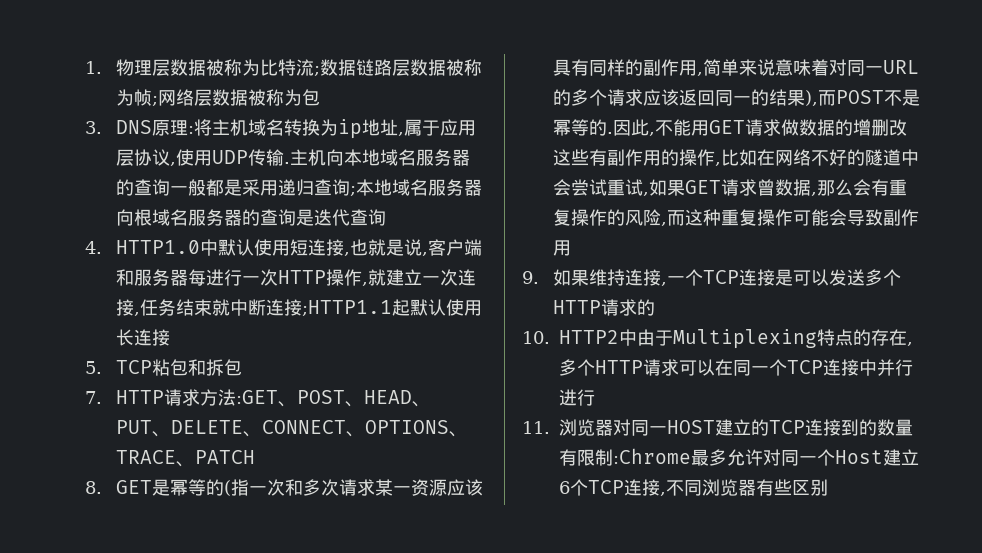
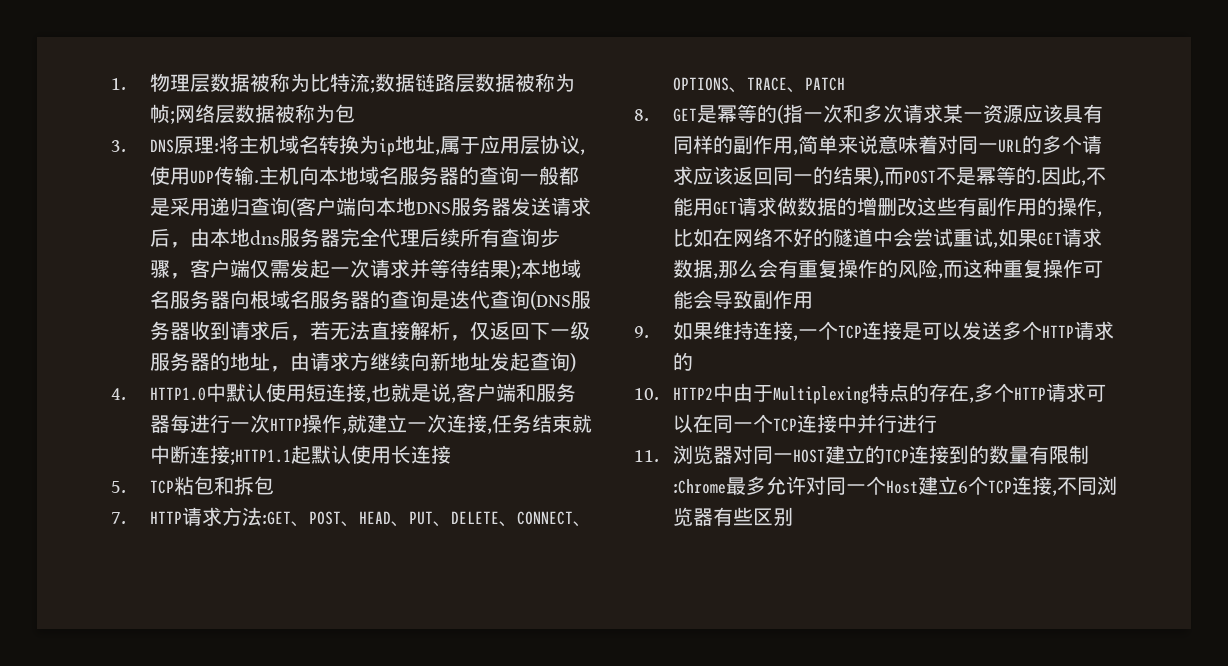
- 主机向本地域名服务器的查询一般都是采用递归查询;本地域名服务器向根域名服务器的查询是迭代查询
+ 主机向本地域名服务器的查询一般都是采用递归查询(客户端向本地DNS服务器发送请求后，由本地dns服务器完全代理后续所有查询步骤，客户端仅需发起一次请求并等待结果);本地域名服务器向根域名服务器的查询是迭代查询(DNS服务器收到请求后，若无法直接解析，仅返回下一级服务器的地址，由请求方继续向新地址发起查询)
- 因此,不能用GET请求做数据的增删改这些有副作用的操作,比如在网络不好的隧道中会尝试重试,如果GET请求曾数据,那么会有重复操作的风险,而这种重复操作可能会导致副作用
+ 因此,不能用GET请求做数据的增删改这些有副作用的操作,比如在网络不好的隧道中会尝试重试,如果GET请求数据,那么会有重复操作的风险,而这种重复操作可能会导致副作用

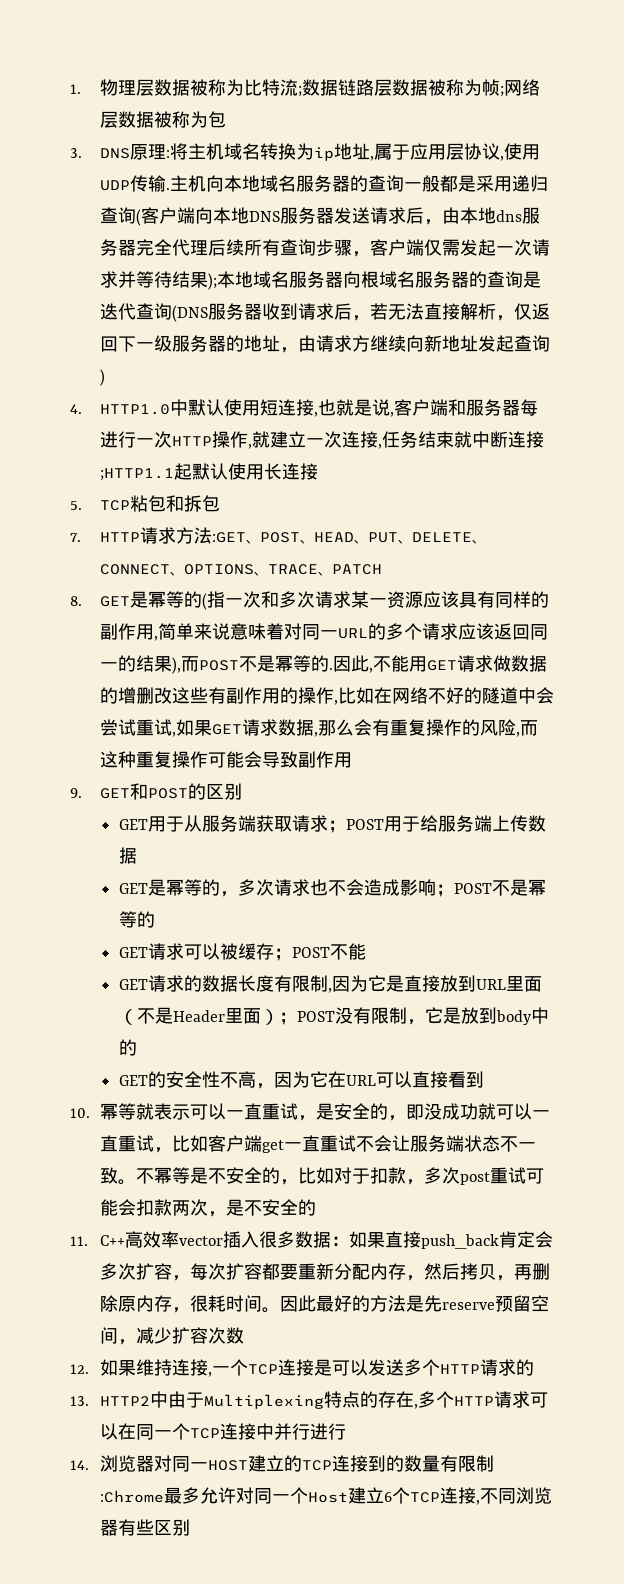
- 9.如果维持连接,一个TCP连接是可以发送多个HTTP请求的
+ 9. GET和POST的区别
+ GET用于从服务端获取请求；POST用于给服务端上传数据
+ GET是幂等的，多次请求也不会造成影响；POST不是幂等的
+ GET请求可以被缓存；POST不能
+ GET请求的数据长度有限制,因为它是直接放到URL里面（不是Header里面）；POST没有限制，它是放到body中的
+ GET的安全性不高，因为它在URL可以直接看到
+ 10.幂等就表示可以一直重试，是安全的，即没成功就可以一直重试，比如客户端get一直重试不会让服务端状态不一致。不幂等是不安全的，比如对于扣款，多次post重试可能会扣款两次，是不安全的
+ 11. C++高效率vector插入很多数据：如果直接push_back肯定会多次扩容，每次扩容都要重新分配内存，然后拷贝，再删除原内存，很耗时间。因此最好的方法是先reserve预留空间，减少扩容次数
+ 12.如果维持连接,一个TCP连接是可以发送多个HTTP请求的
- 10. HTTP2中由于Multiplexing特点的存在,多个HTTP请求可以在同一个TCP连接中并行进行
+ 13. HTTP2中由于Multiplexing特点的存在,多个HTTP请求可以在同一个TCP连接中并行进行
- 11.浏览器对同一HOST建立的TCP连接到的数量有限制:Chrome最多允许对同一个Host建立6个TCP连接,不同浏览器有些区别
+ 14.浏览器对同一HOST建立的TCP连接到的数量有限制:Chrome最多允许对同一个Host建立6个TCP连接,不同浏览器有些区别

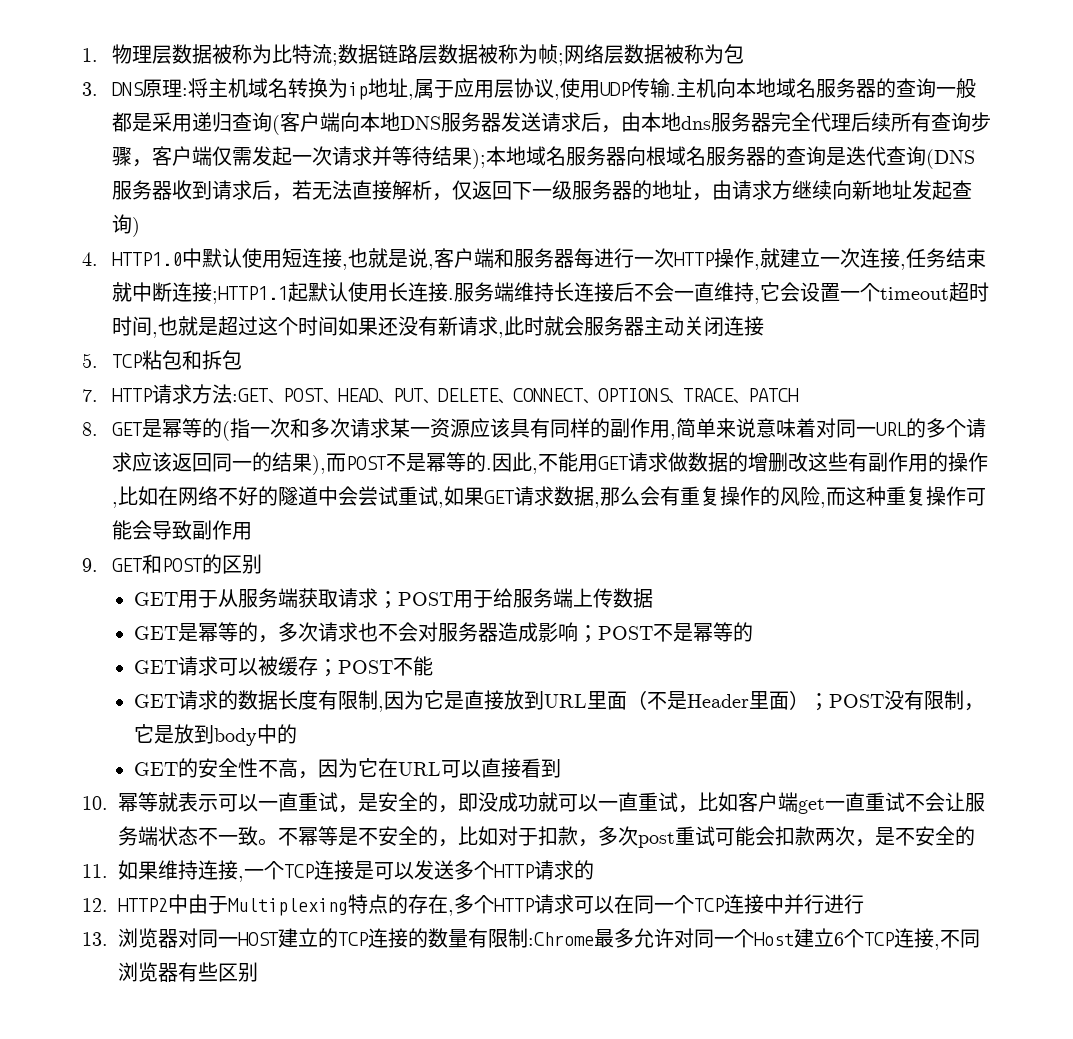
- 4. HTTP1.0中默认使用短连接,也就是说,客户端和服务器每进行一次HTTP操作,就建立一次连接,任务结束就中断连接;HTTP1.1起默认使用长连接
+ 4. HTTP1.0中默认使用短连接,也就是说,客户端和服务器每进行一次HTTP操作,就建立一次连接,任务结束就中断连接;HTTP1.1起默认使用长连接.服务端维持长连接后不会一直维持,它会设置一个timeout超时时间,也就是超过这个时间如果还没有新请求,此时就会服务器主动关闭连接
- GET是幂等的，多次请求也不会造成影响；POST不是幂等的
+ GET是幂等的，多次请求也不会对服务器造成影响；POST不是幂等的
- 11. C++高效率vector插入很多数据：如果直接push_back肯定会多次扩容，每次扩容都要重新分配内存，然后拷贝，再删除原内存，很耗时间。因此最好的方法是先reserve预留空间，减少扩容次数
- 12.如果维持连接,一个TCP连接是可以发送多个HTTP请求的
+ 11.如果维持连接,一个TCP连接是可以发送多个HTTP请求的
- 13. HTTP2中由于Multiplexing特点的存在,多个HTTP请求可以在同一个TCP连接中并行进行
+ 12. HTTP2中由于Multiplexing特点的存在,多个HTTP请求可以在同一个TCP连接中并行进行
- 14.浏览器对同一HOST建立的TCP连接到的数量有限制:Chrome最多允许对同一个Host建立6个TCP连接,不同浏览器有些区别
+ 13.浏览器对同一HOST建立的TCP连接的数量有限制:Chrome最多允许对同一个Host建立6个TCP连接,不同浏览器有些区别

